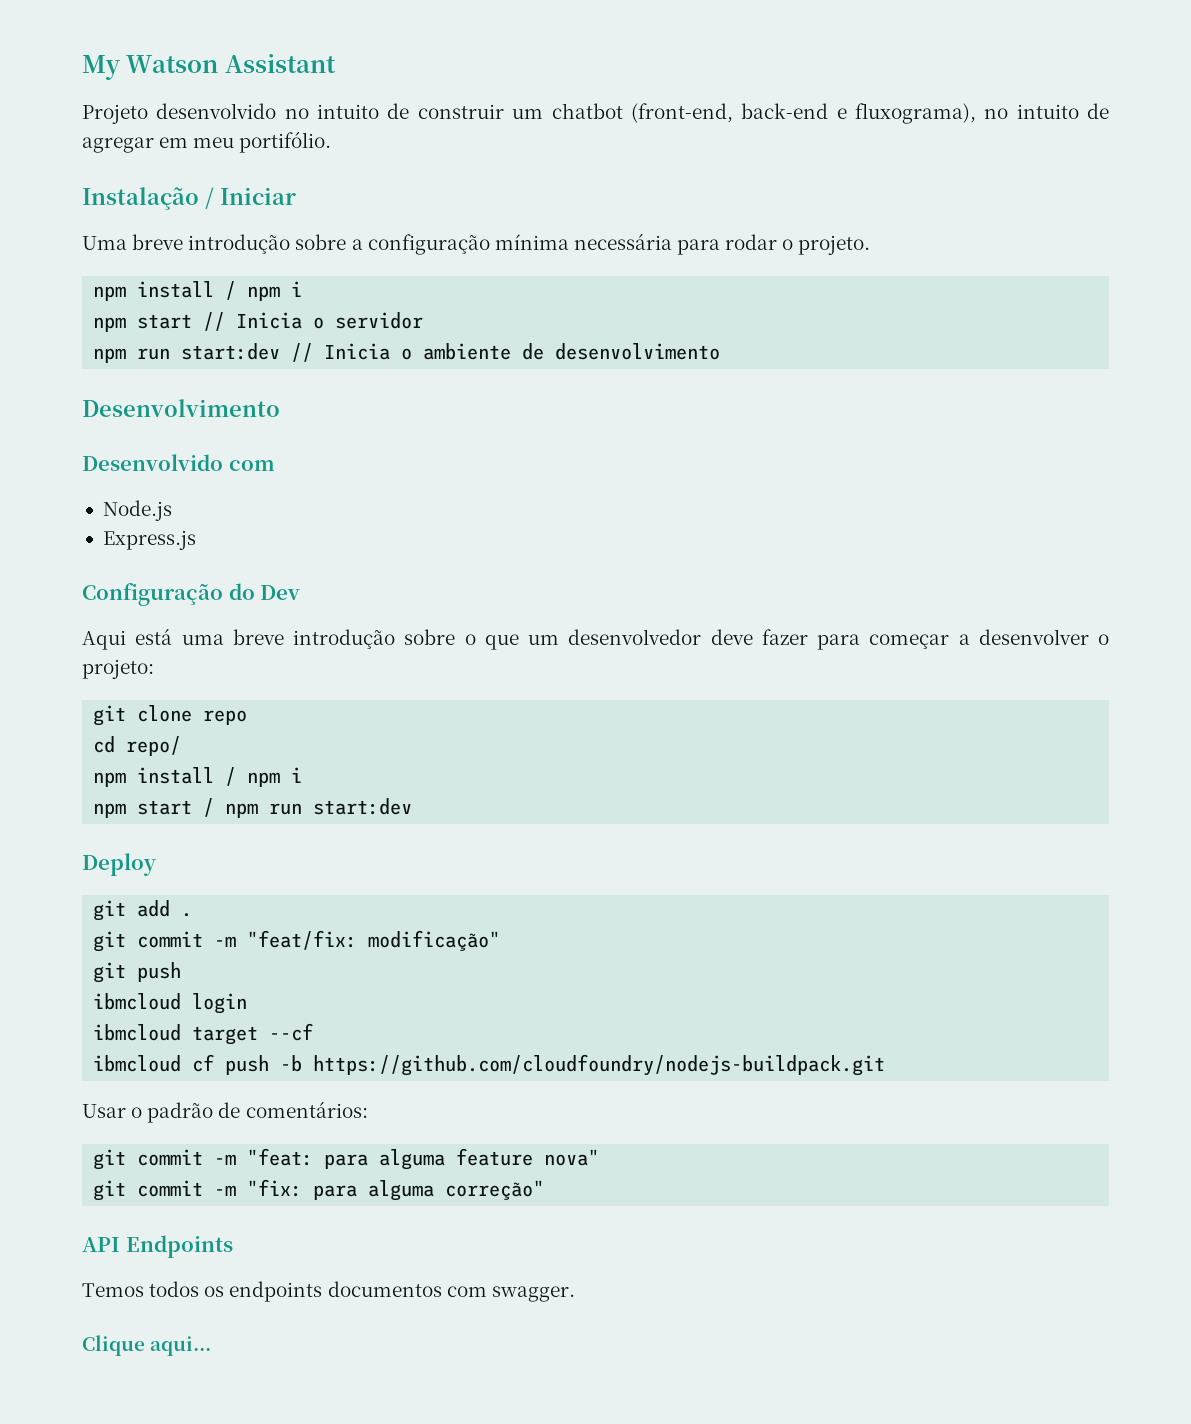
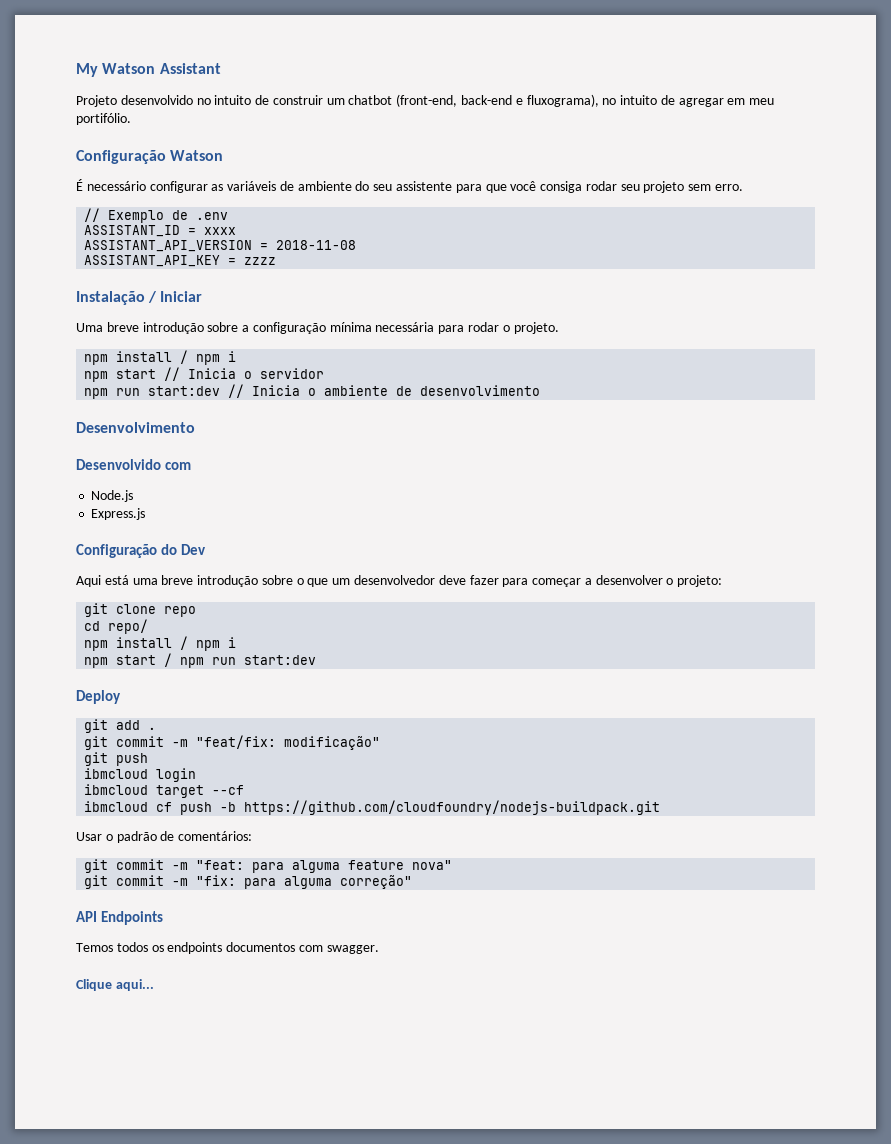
+ Configuração Watson
+ É necessário configurar as variáveis de ambiente do seu assistente para que você consiga rodar seu projeto sem erro.
+ // Exemplo de .env
+ ASSISTANT_ID = xxxx
+ ASSISTANT_API_VERSION = 2018-11-08
+ ASSISTANT_API_KEY = zzzz

